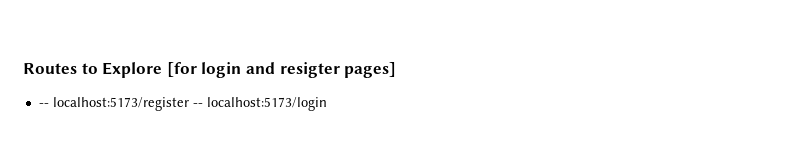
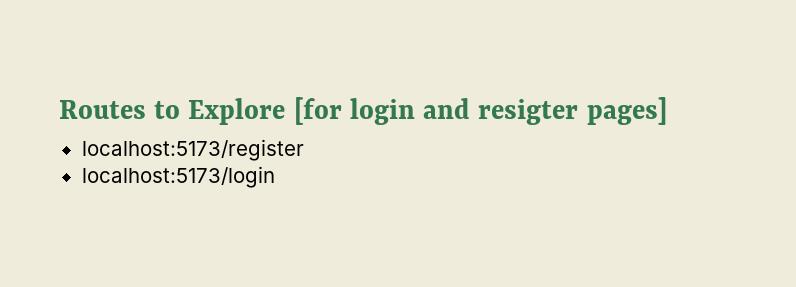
- -- localhost:5173/register -- localhost:5173/login
+ localhost:5173/register
+ localhost:5173/login

